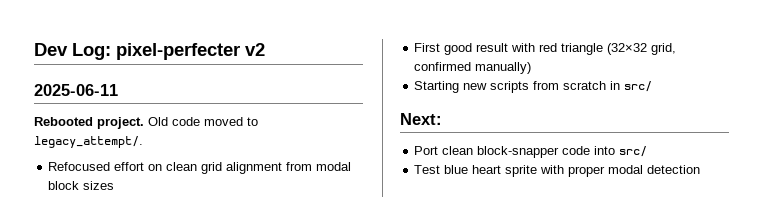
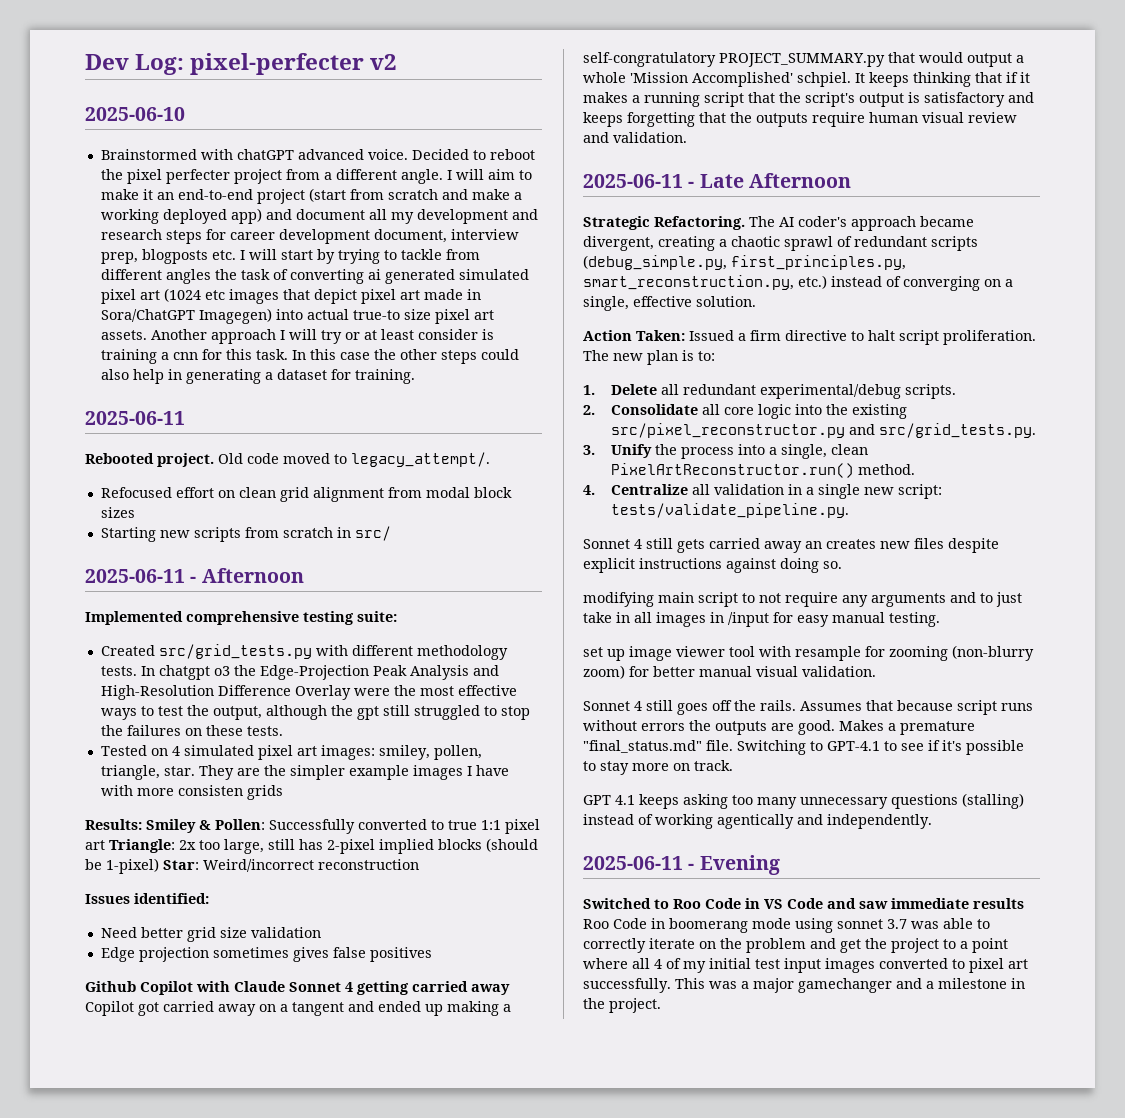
+ 2025-06-10
+ Brainstormed with chatGPT advanced voice. Decided to reboot the pixel perfecter project from a different angle. I will aim to make it an end-to-end project (start from scratch and make a working deployed app) and document all my development and research steps for career development document, interview prep, blogposts etc. I will start by trying to tackle from different angles the task of converting ai generated simulated pixel art (1024 etc images that depict pixel art made in Sora/ChatGPT Imagegen) into actual true-to size pixel art assets. Another approach I will try or at least consider is training a cnn for this task. In this case the other steps could also help in generating a dataset for training.
- First good result with red triangle (32×32 grid, confirmed manually)
- Next:
- Port clean block-snapper code into src/
- Test blue heart sprite with proper modal detection
+ 2025-06-11 - Afternoon
+ Implemented comprehensive testing suite:
+ Created src/grid_tests.py with different methodology tests. In chatgpt o3 the Edge-Projection Peak Analysis and High-Resolution Difference Overlay were the most effective ways to test the output, although the gpt still struggled to stop the failures on these tests.
+ Tested on 4 simulated pixel art images: smiley, pollen, triangle, star. They are the simpler example images I have with more consisten grids
+ Results: Smiley & Pollen: Successfully converted to true 1:1 pixel art Triangle: 2x too large, still has 2-pixel implied blocks (should be 1-pixel) Star: Weird/incorrect reconstruction
+ Issues identified:
+ Need better grid size validation
+ Edge projection sometimes gives false positives
+ Github Copilot with Claude Sonnet 4 getting carried away Copilot got carried away on a tangent and ended up making a self-congratulatory PROJECT_SUMMARY.py that would output a whole 'Mission Accomplished' schpiel. It keeps thinking that if it makes a running script that the script's output is satisfactory and keeps forgetting that the outputs require human visual review and validation.
+ 2025-06-11 - Late Afternoon
+ Strategic Refactoring. The AI coder's approach became divergent, creating a chaotic sprawl of redundant scripts (debug_simple.py, first_principles.py, smart_reconstruction.py, etc.) instead of converging on a single, effective solution.
+ Action Taken: Issued a firm directive to halt script proliferation. The new plan is to:
+ 1. Delete all redundant experimental/debug scripts.
+ 2. Consolidate all core logic into the existing src/pixel_reconstructor.py and src/grid_tests.py.
+ 3. Unify the process into a single, clean PixelArtReconstructor.run() method.
+ 4. Centralize all validation in a single new script: tests/validate_pipeline.py.
+ Sonnet 4 still gets carried away an creates new files despite explicit instructions against doing so.
+ modifying main script to not require any arguments and to just take in all images in /input for easy manual testing.
+ set up image viewer tool with resample for zooming (non-blurry zoom) for better manual visual validation.
+ Sonnet 4 still goes off the rails. Assumes that because script runs without errors the outputs are good. Makes a premature "final_status.md" file. Switching to GPT-4.1 to see if it's possible to stay more on track.
+ GPT 4.1 keeps asking too many unnecessary questions (stalling) instead of working agentically and independently.
+ 2025-06-11 - Evening
+ Switched to Roo Code in VS Code and saw immediate results Roo Code in boomerang mode using sonnet 3.7 was able to correctly iterate on the problem and get the project to a point where all 4 of my initial test input images converted to pixel art successfully. This was a major gamechanger and a milestone in the project.

